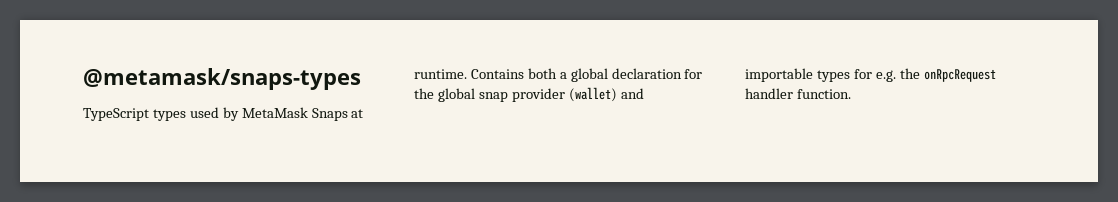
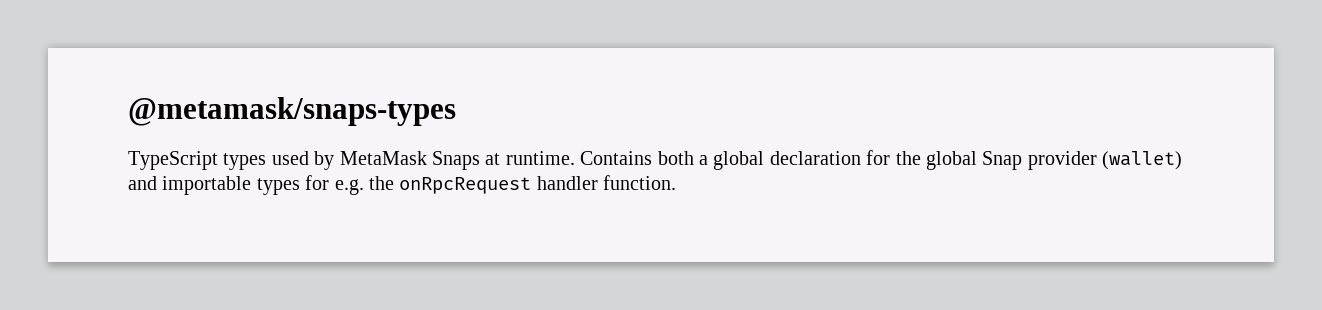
- Contains both a global declaration for the global snap provider (wallet) and importable types for e.g. the onRpcRequest handler function.
+ Contains both a global declaration for the global Snap provider (wallet) and importable types for e.g. the onRpcRequest handler function.

